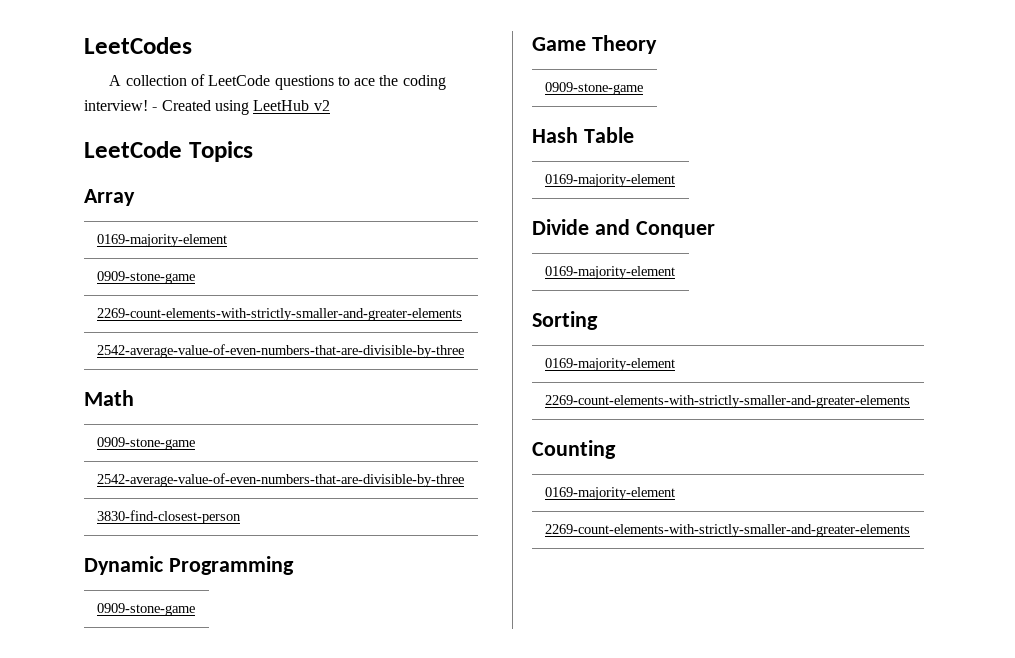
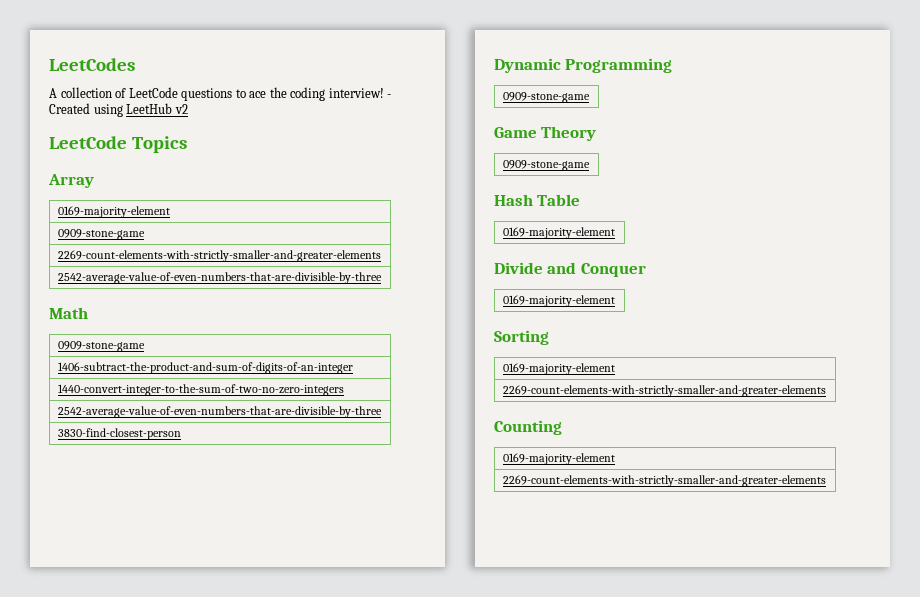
+ 1406-subtract-the-product-and-sum-of-digits-of-an-integer
+ 1440-convert-integer-to-the-sum-of-two-no-zero-integers

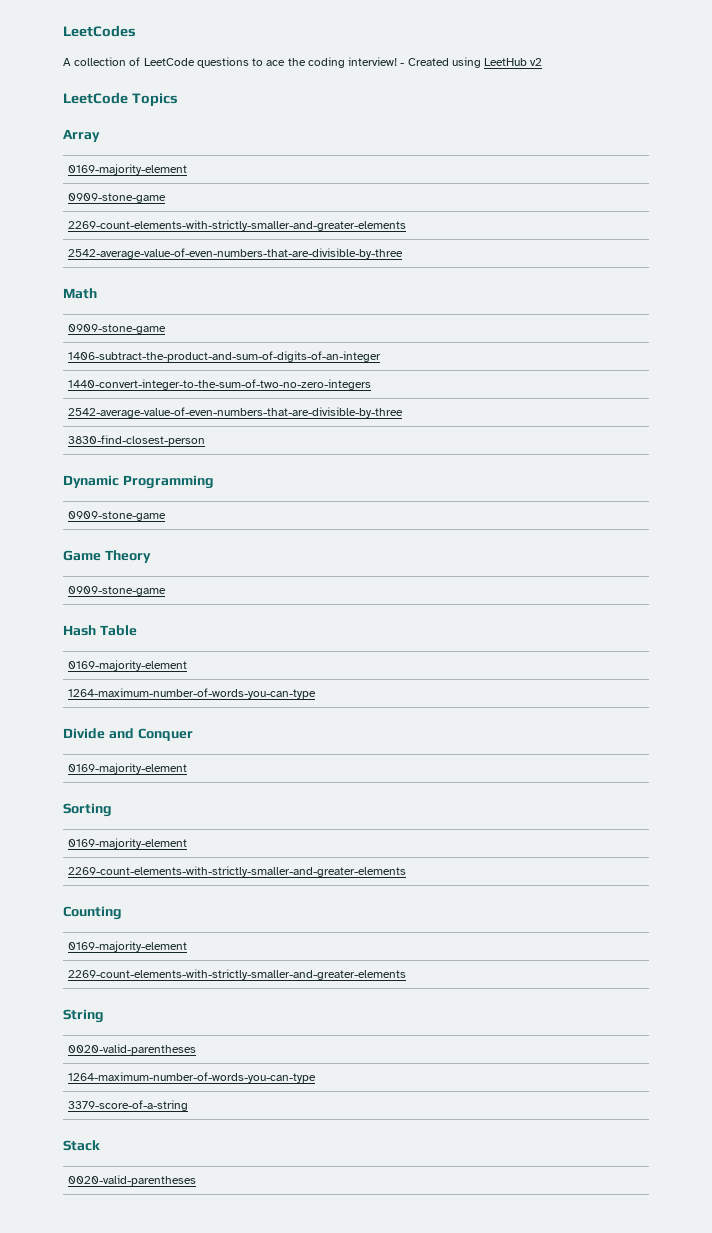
  Hash Table
  0169-majority-element
+ 1264-maximum-number-of-words-you-can-type
+ String
+ 0020-valid-parentheses
+ 1264-maximum-number-of-words-you-can-type
+ 3379-score-of-a-string
+ Stack
+ 0020-valid-parentheses

